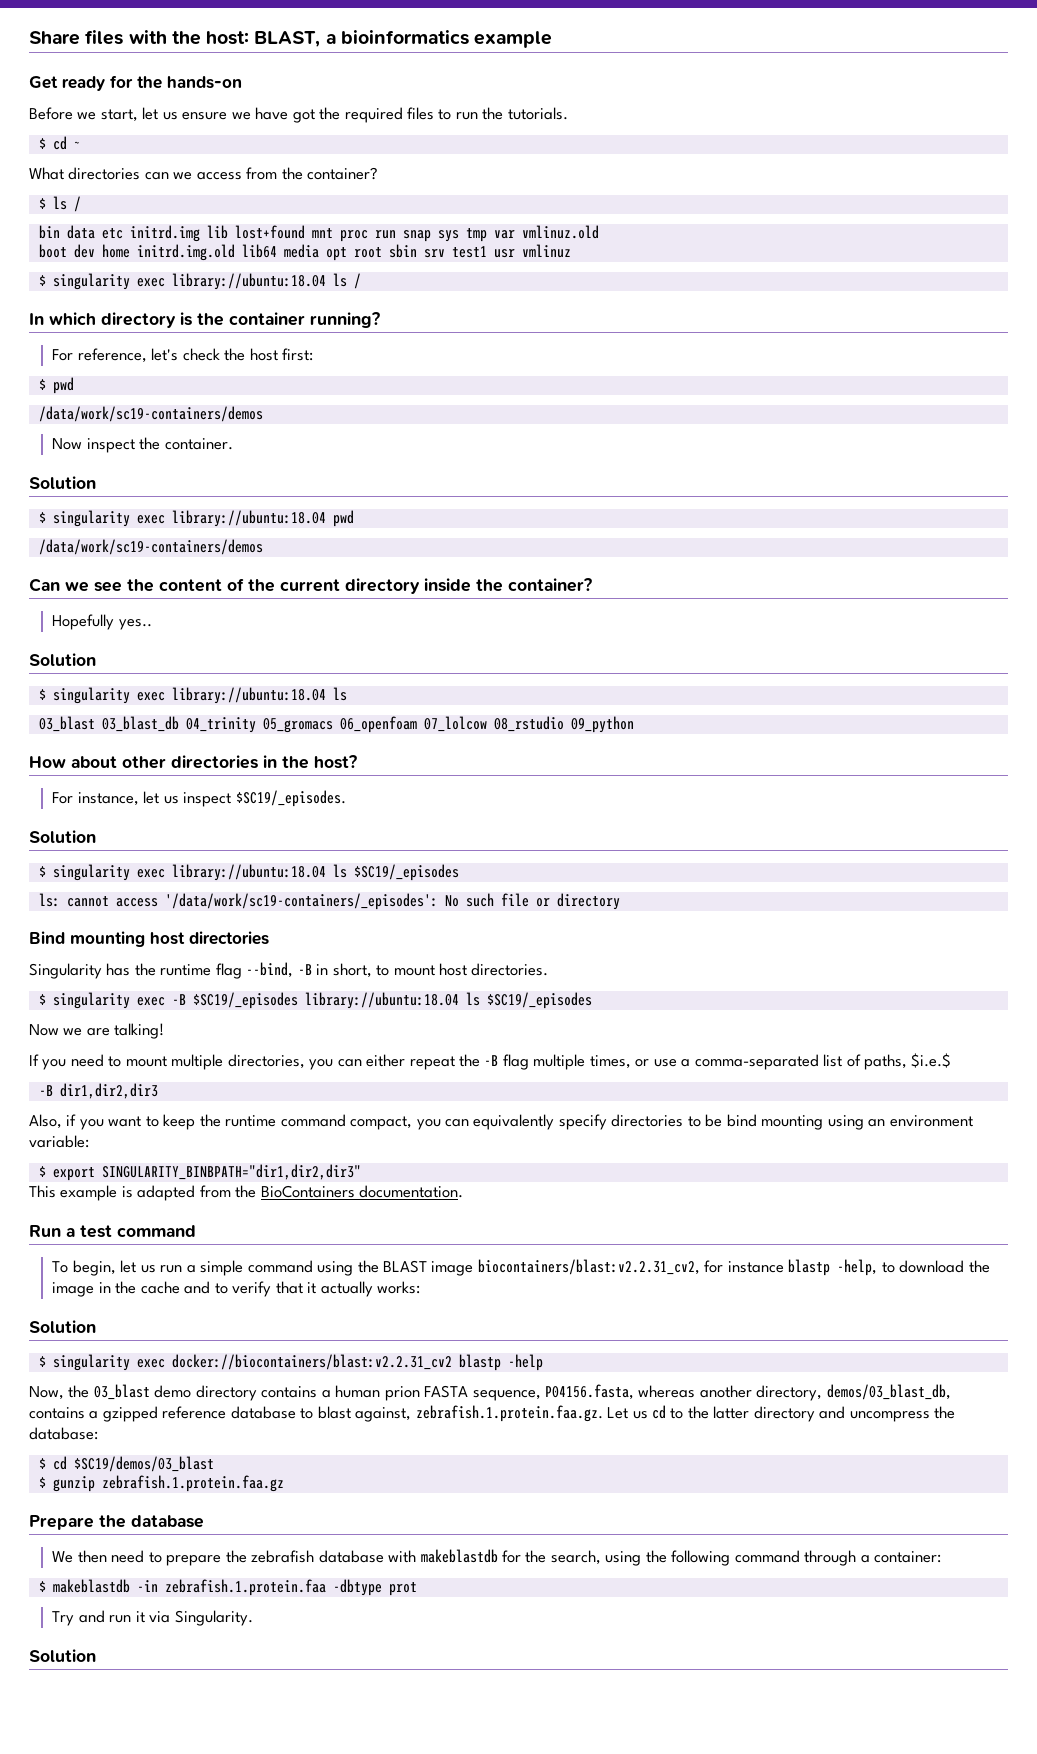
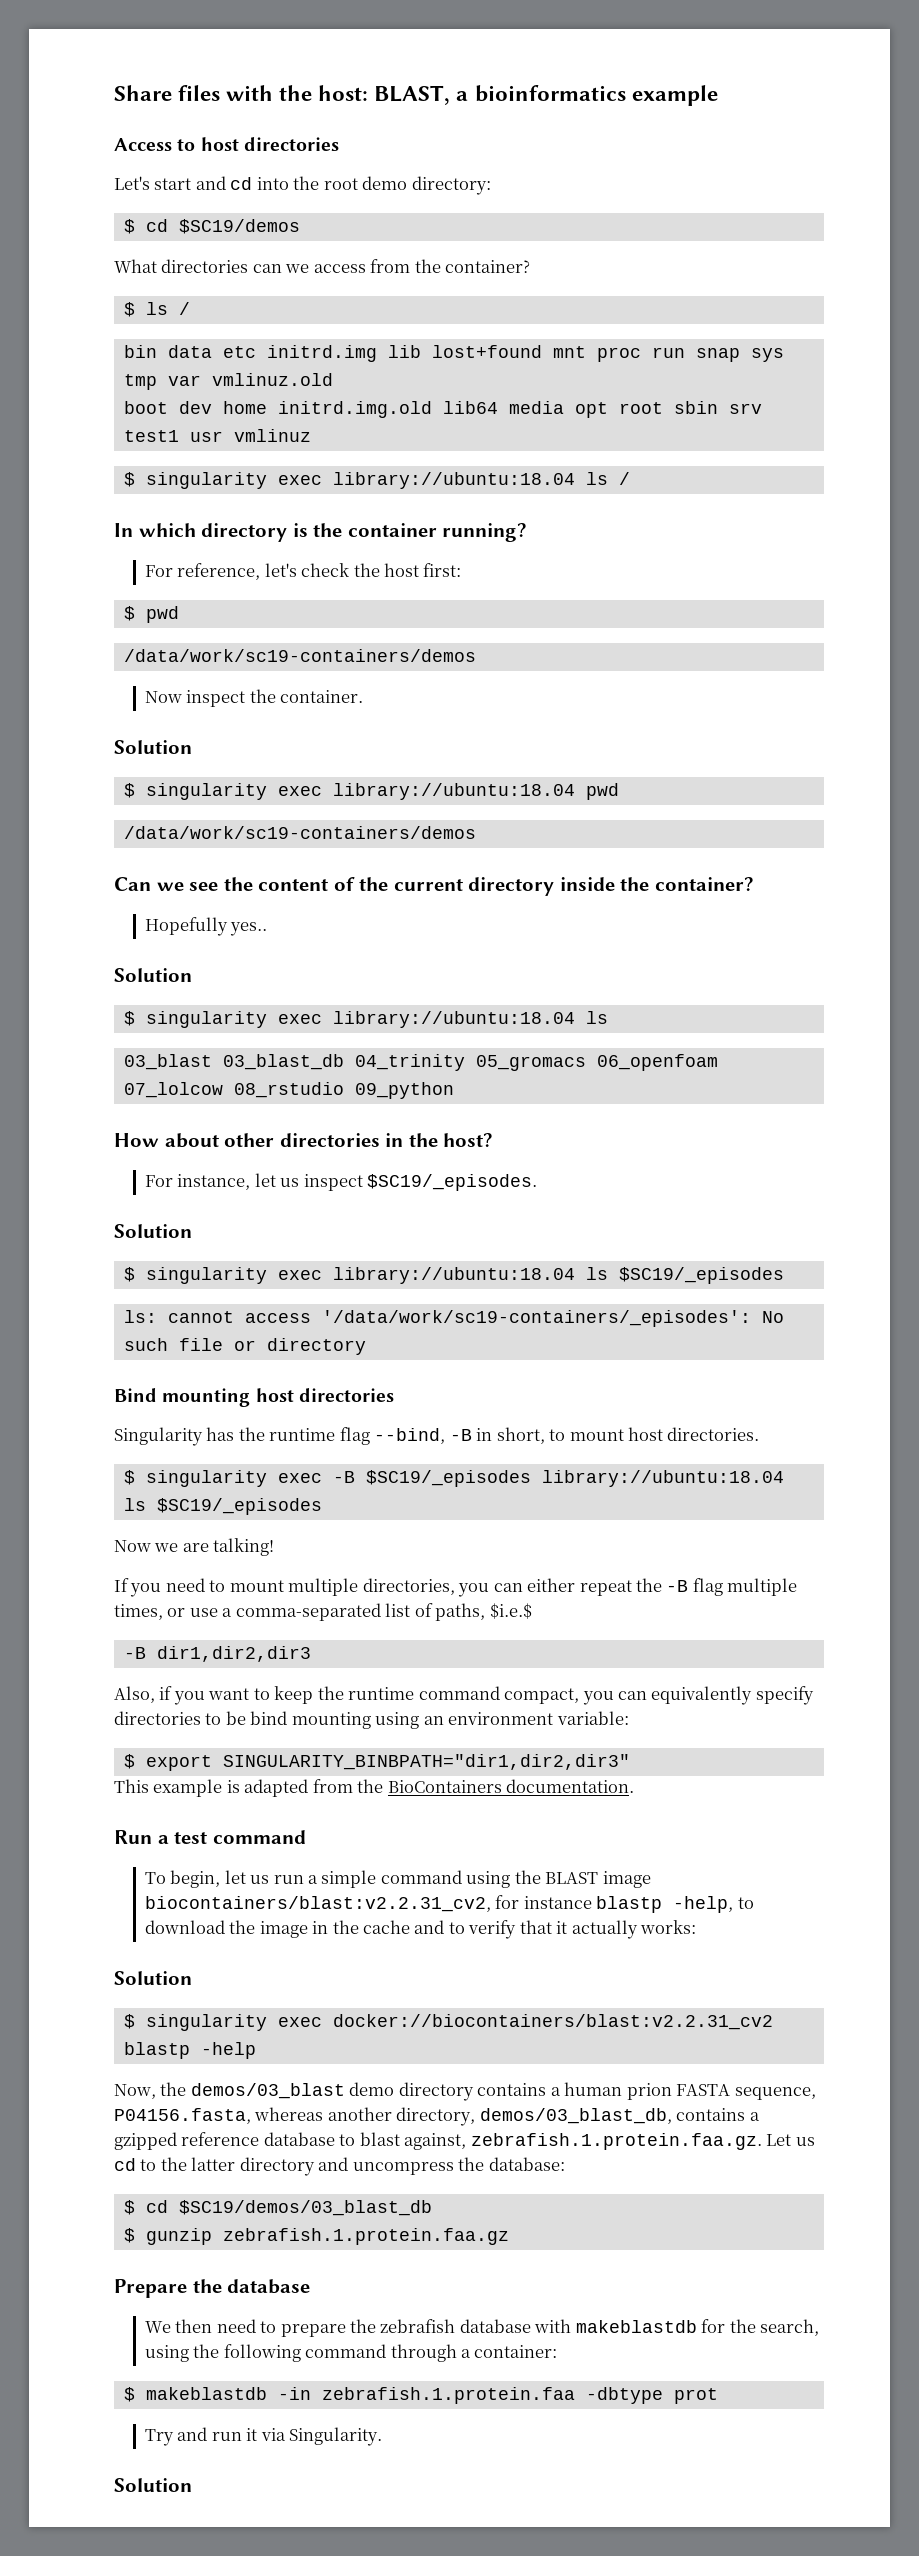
- Get ready for the hands-on
- Before we start, let us ensure we have got the required files to run the tutorials.
- $ cd ~
+ Access to host directories
+ Let's start and cd into the root demo directory:
+ $ cd $SC19/demos
- Now, the 03_blast demo directory contains a human prion FASTA sequence, P04156.fasta, whereas another directory, demos/03_blast_db, contains a gzipped reference database to blast against, zebrafish.1.protein.faa.gz. Let us cd to the latter directory and uncompress the database:
+ Now, the demos/03_blast demo directory contains a human prion FASTA sequence, P04156.fasta, whereas another directory, demos/03_blast_db, contains a gzipped reference database to blast against, zebrafish.1.protein.faa.gz. Let us cd to the latter directory and uncompress the database:
- $ cd $SC19/demos/03_blast
+ $ cd $SC19/demos/03_blast_db

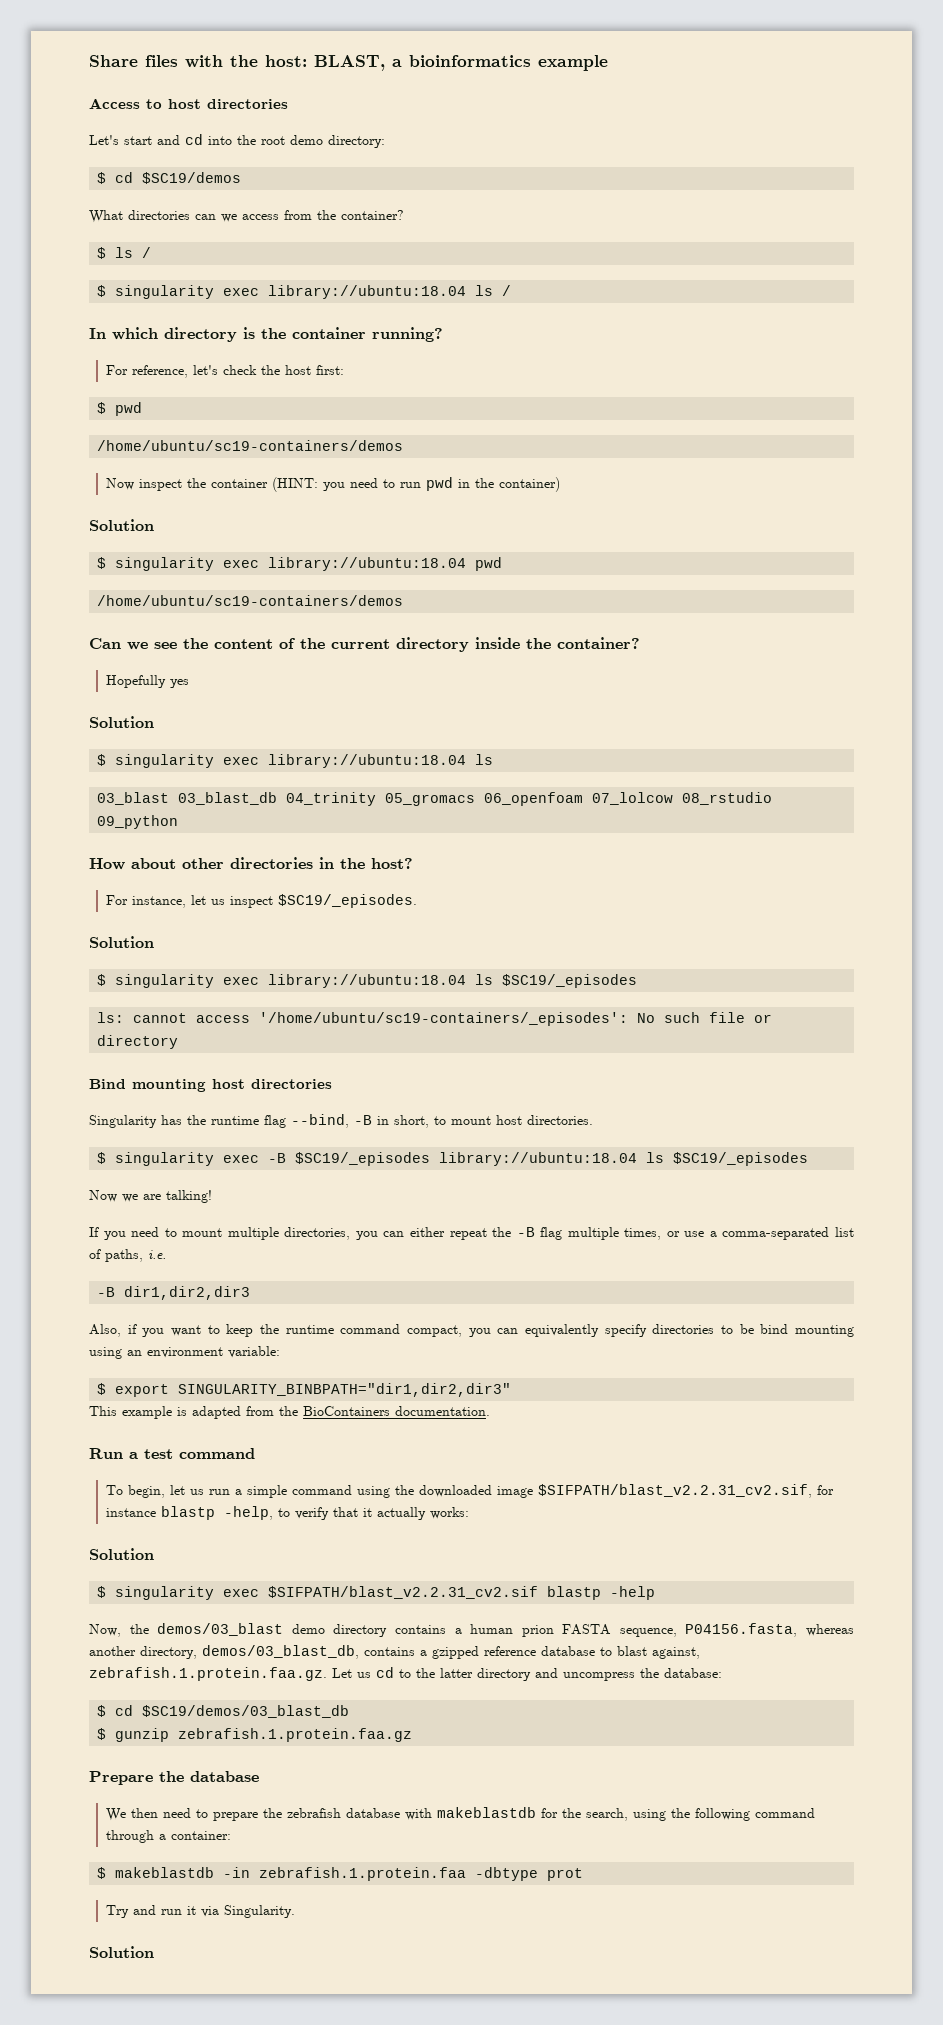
- bin data etc initrd.img lib lost+found mnt proc run snap sys tmp var vmlinuz.old
- boot dev home initrd.img.old lib64 media opt root sbin srv test1 usr vmlinuz
  $ pwd
- /data/work/sc19-containers/demos
+ /home/ubuntu/sc19-containers/demos
- Now inspect the container.
+ Now inspect the container (HINT: you need to run pwd in the container)
  $ singularity exec library://ubuntu:18.04 pwd
- /data/work/sc19-containers/demos
+ /home/ubuntu/sc19-containers/demos
- Hopefully yes..
+ Hopefully yes
- ls: cannot access '/data/work/sc19-containers/_episodes': No such file or directory
+ ls: cannot access '/home/ubuntu/sc19-containers/_episodes': No such file or directory
- If you need to mount multiple directories, you can either repeat the -B flag multiple times, or use a comma-separated list of paths, $i.e.$
+ If you need to mount multiple directories, you can either repeat the -B flag multiple times, or use a comma-separated list of paths, i.e.
- To begin, let us run a simple command using the BLAST image biocontainers/blast:v2.2.31_cv2, for instance blastp -help, to download the image in the cache and to verify that it actually works:
+ To begin, let us run a simple command using the downloaded image $SIFPATH/blast_v2.2.31_cv2.sif, for instance blastp -help, to verify that it actually works:
- $ singularity exec docker://biocontainers/blast:v2.2.31_cv2 blastp -help
+ $ singularity exec $SIFPATH/blast_v2.2.31_cv2.sif blastp -help

